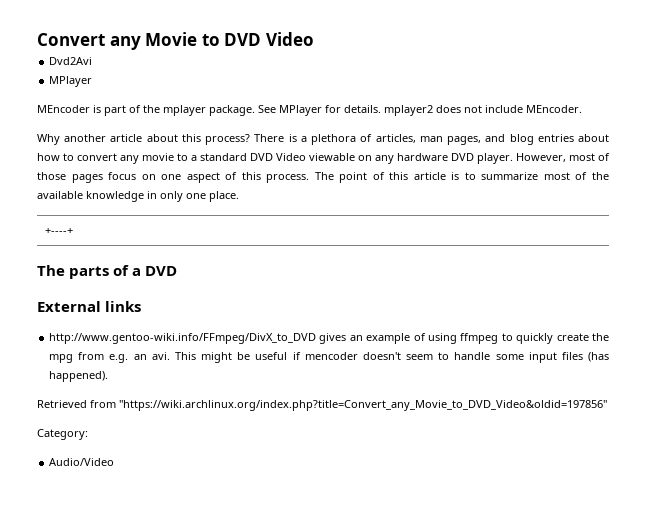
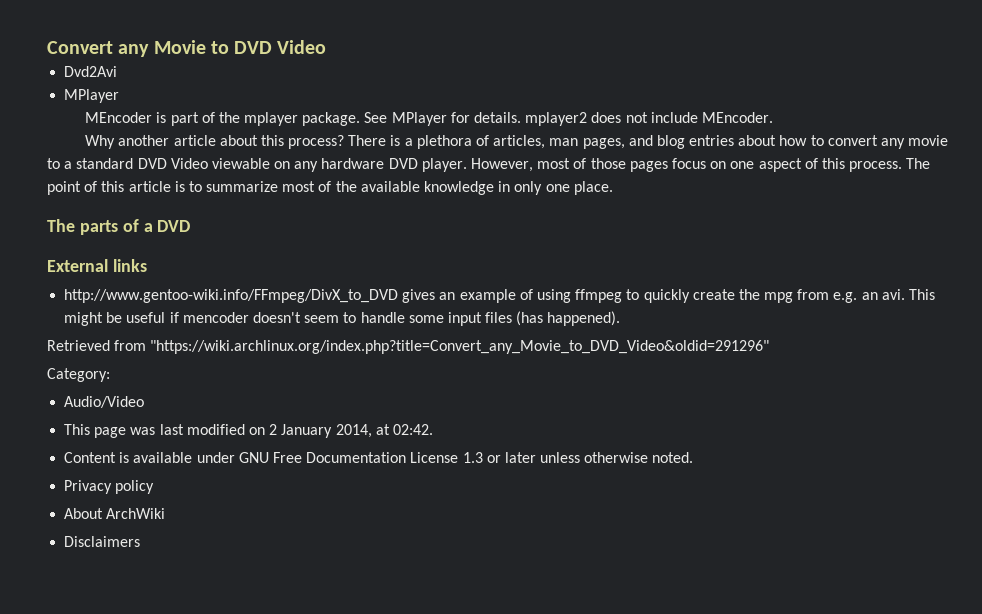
- +----+
- Retrieved from "https://wiki.archlinux.org/index.php?title=Convert_any_Movie_to_DVD_Video&oldid=197856"
+ Retrieved from "https://wiki.archlinux.org/index.php?title=Convert_any_Movie_to_DVD_Video&oldid=291296"
+ This page was last modified on 2 January 2014, at 02:42.
+ Content is available under GNU Free Documentation License 1.3 or later unless otherwise noted.
+ Privacy policy
+ About ArchWiki
+ Disclaimers

